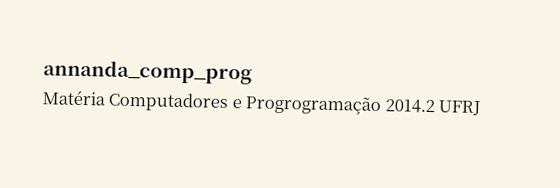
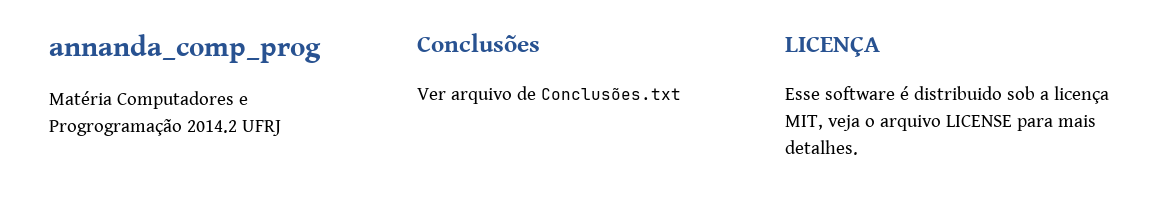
+ Conclusões
+ Ver arquivo de Conclusões.txt
+ LICENÇA
+ Esse software é distribuido sob a licença MIT, veja o arquivo LICENSE para mais detalhes.

